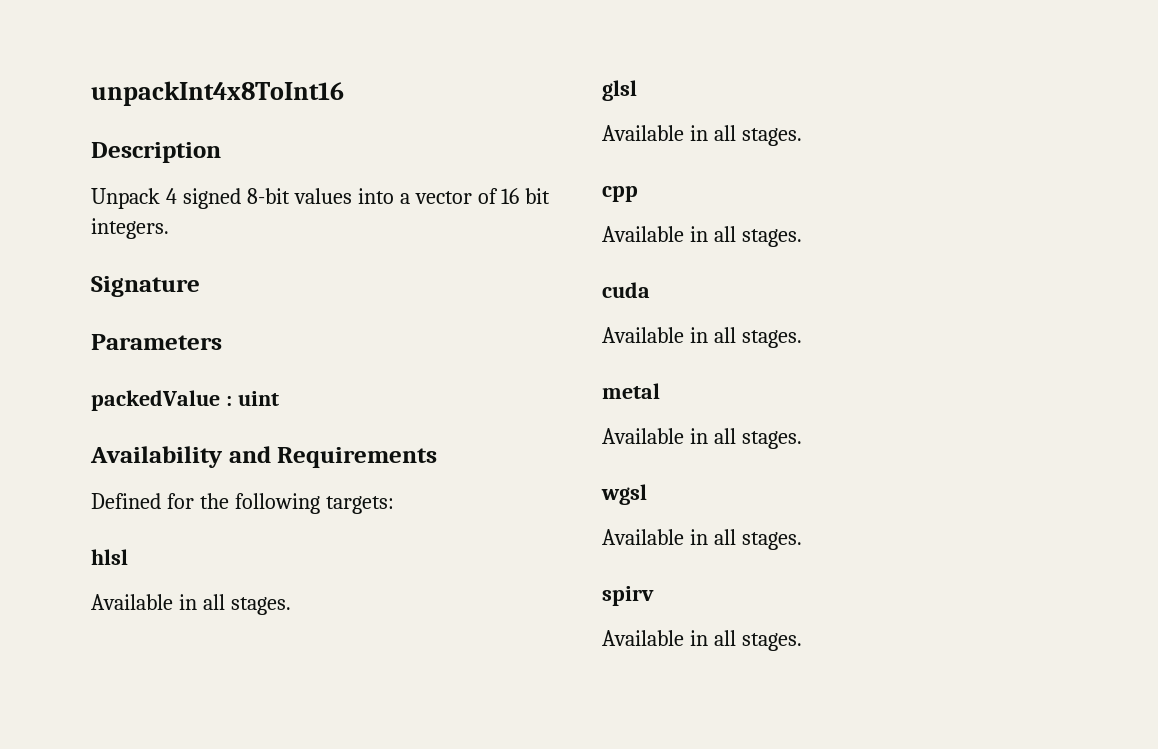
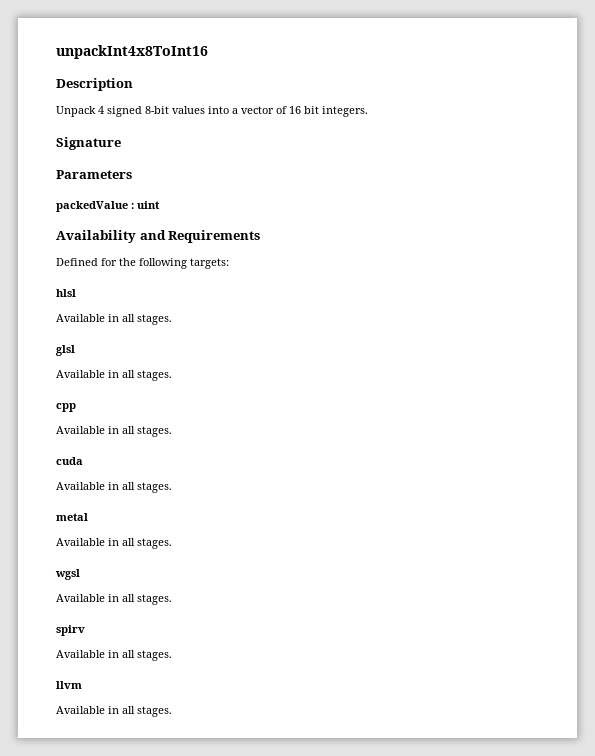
+ llvm
+ Available in all stages.

